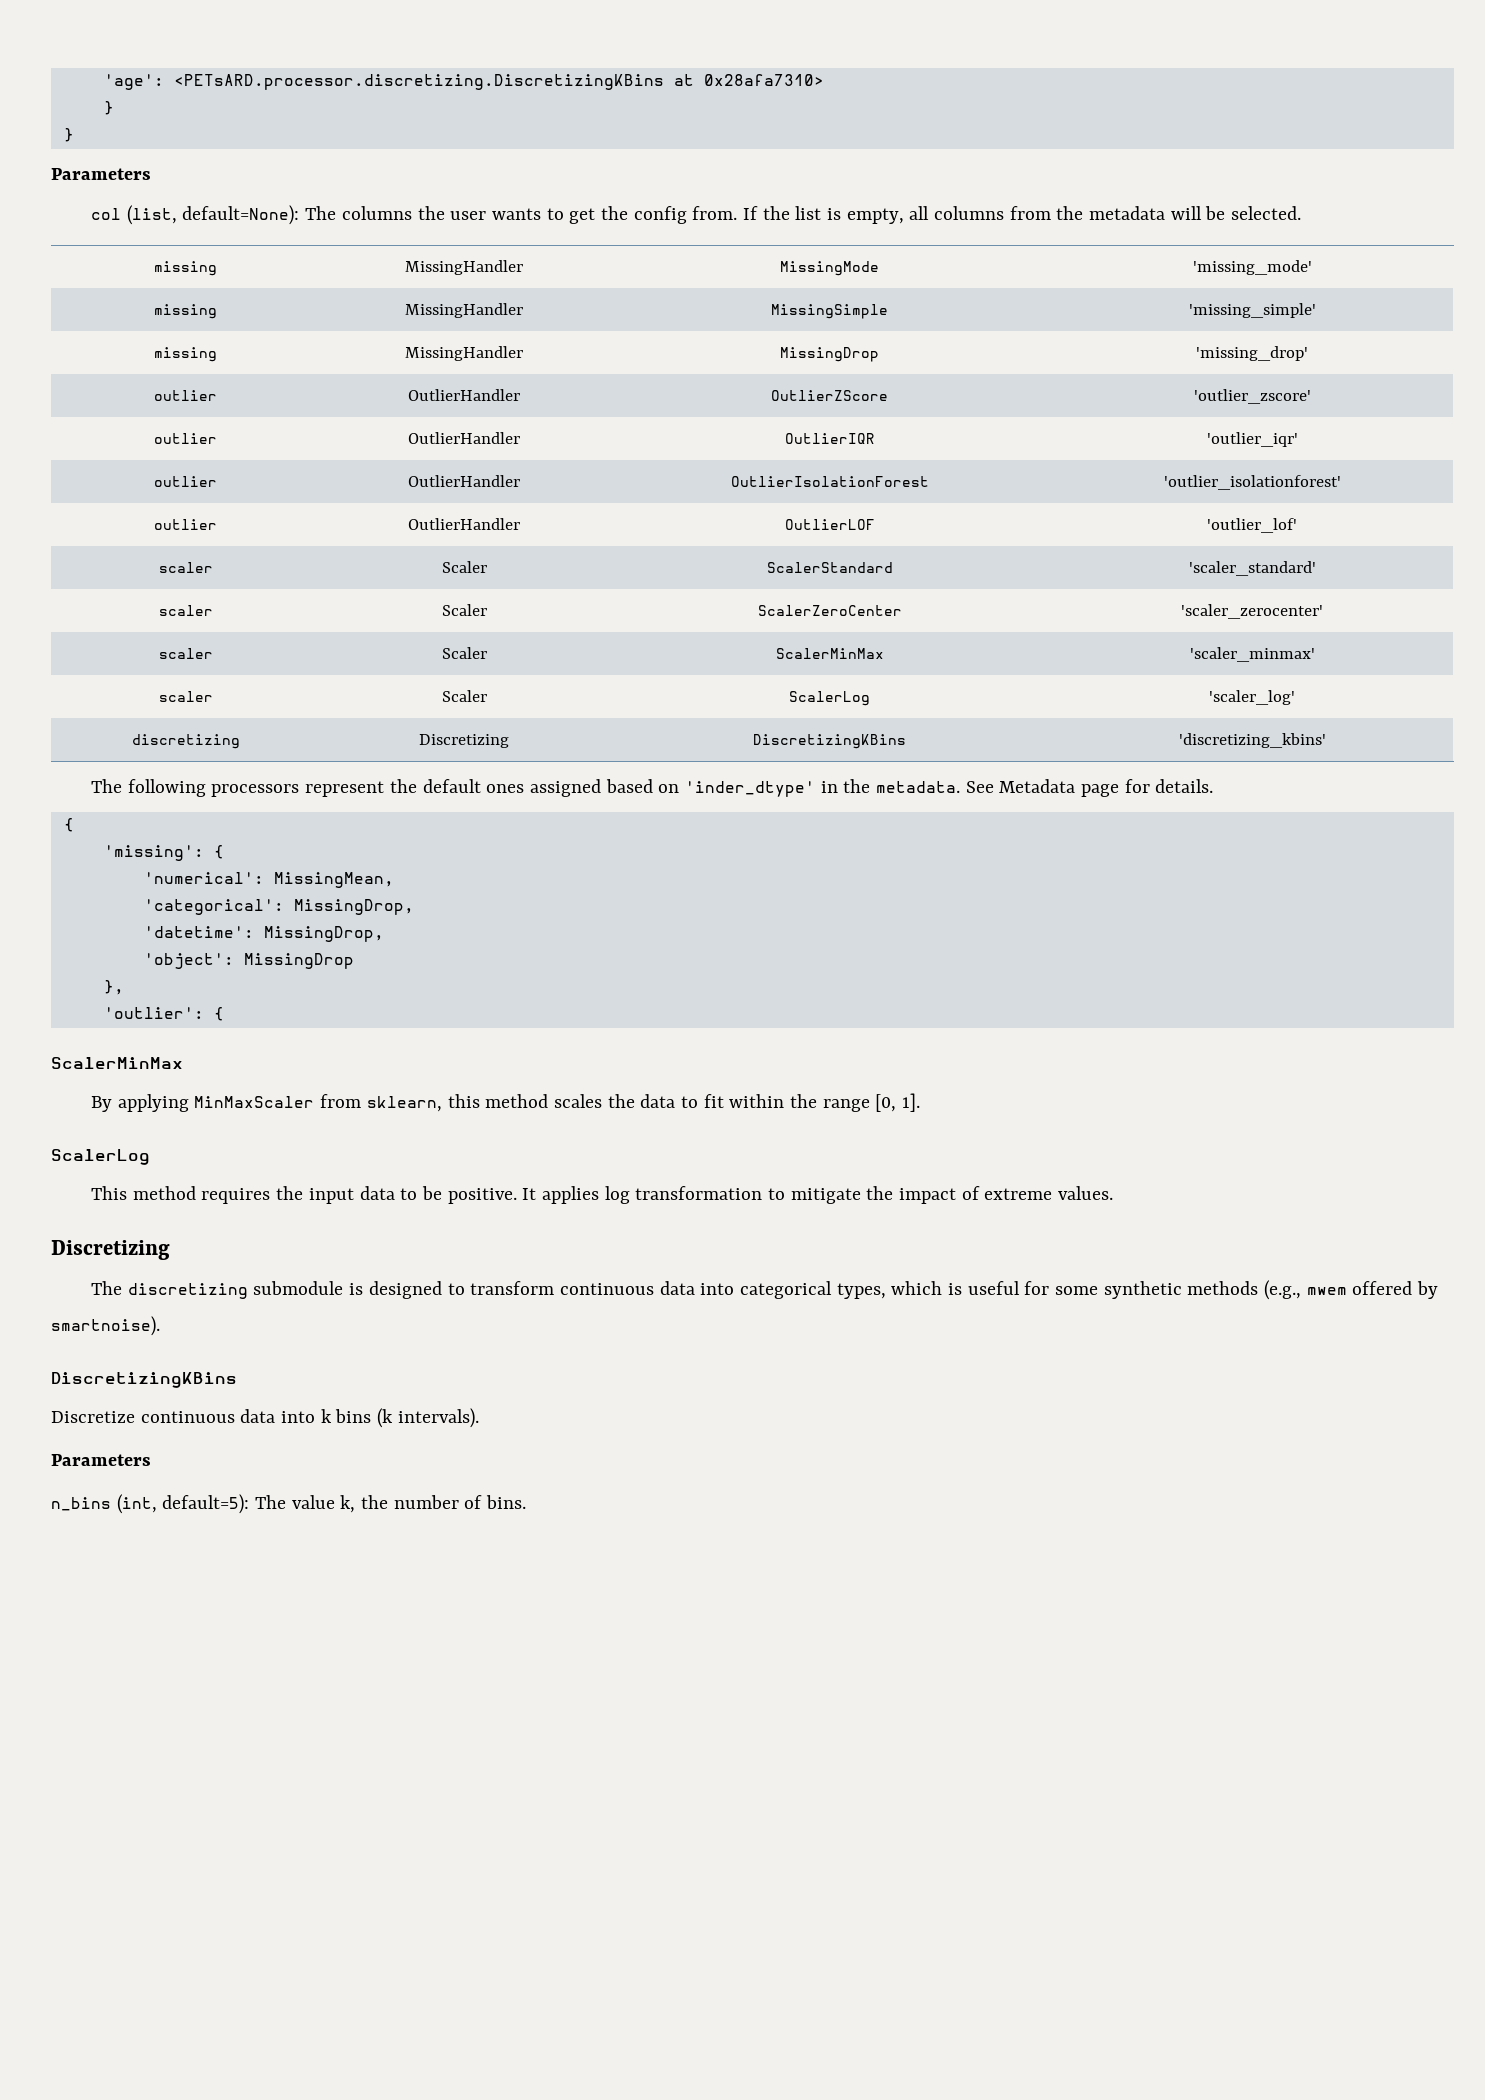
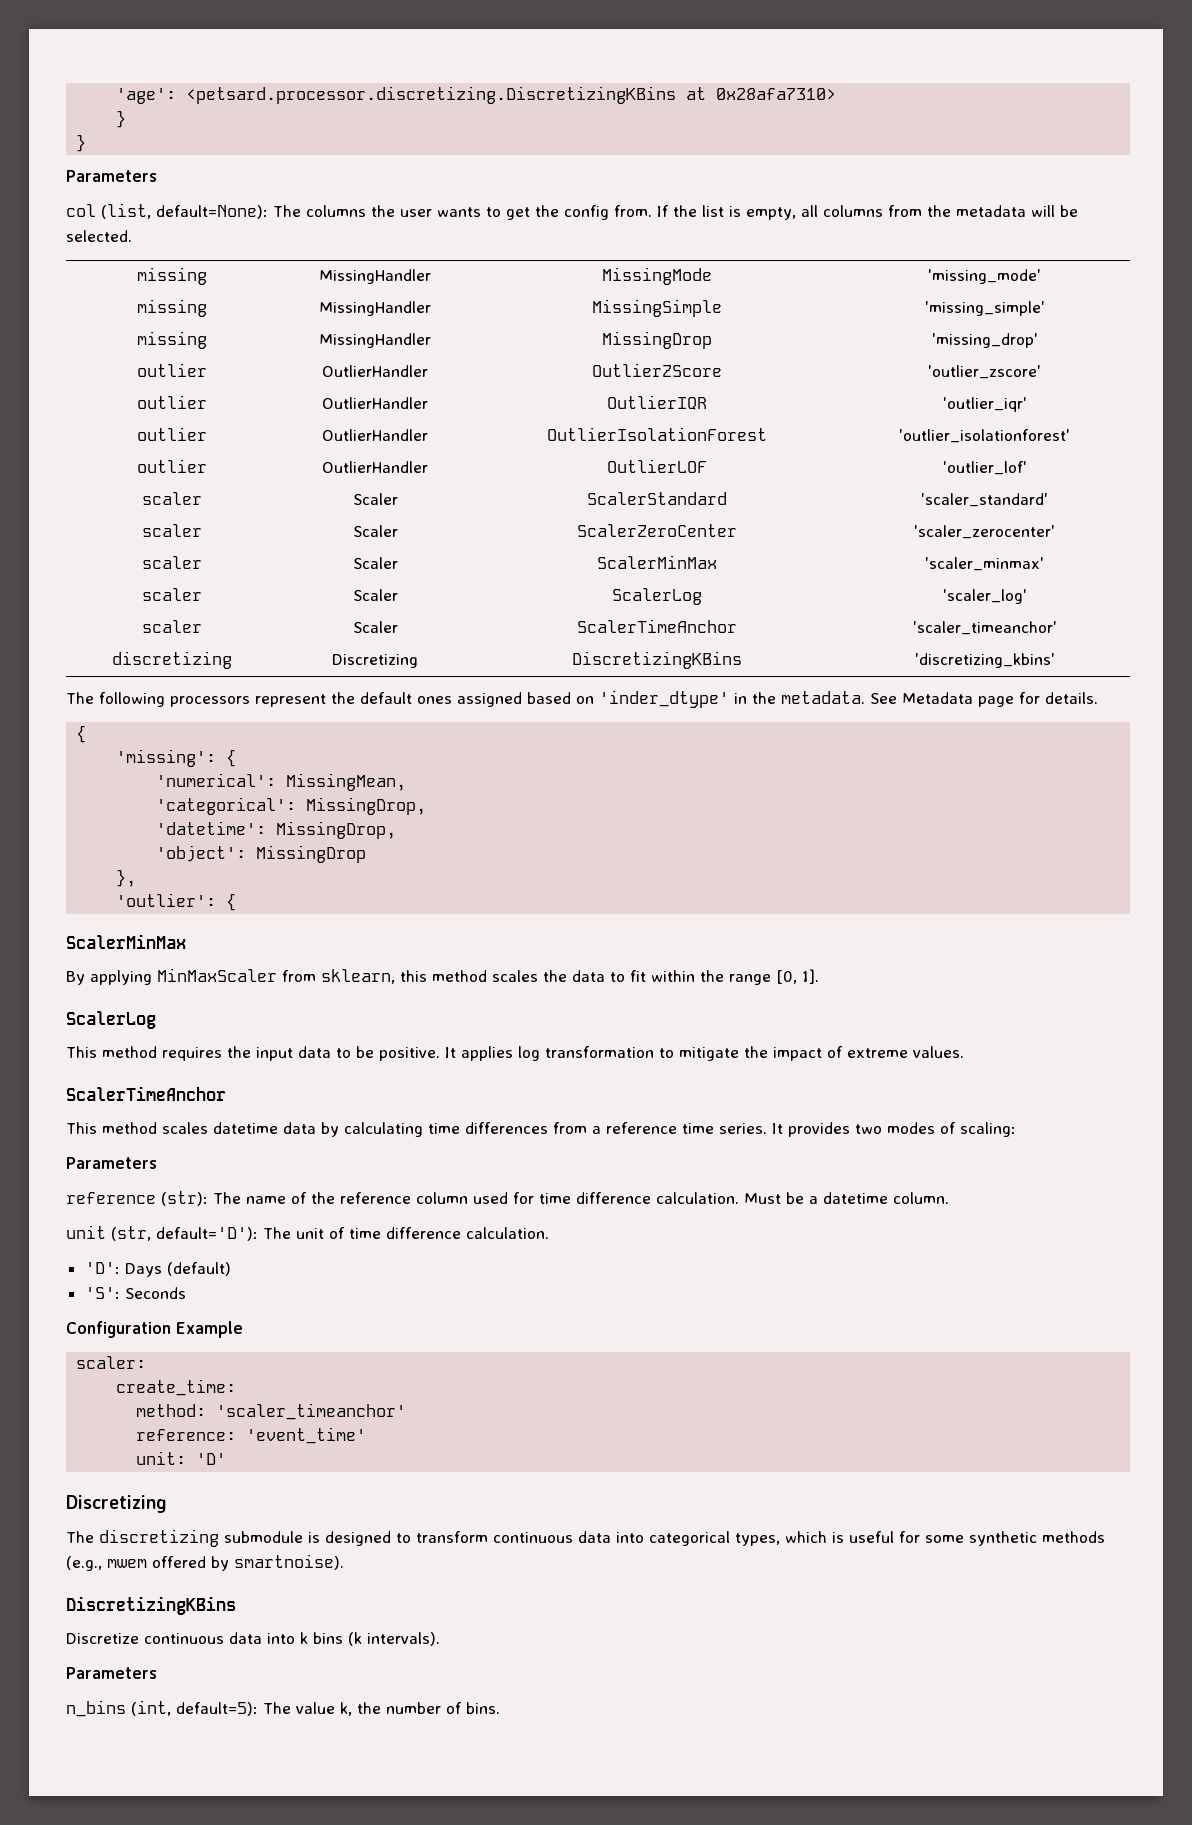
- 'age': <PETsARD.processor.discretizing.DiscretizingKBins at 0x28afa7310>
+ 'age': <petsard.processor.discretizing.DiscretizingKBins at 0x28afa7310>
+ scaler | Scaler | ScalerTimeAnchor | 'scaler_timeanchor'
  It applies log transformation to mitigate the impact of extreme values.
+ ScalerTimeAnchor
+ This method scales datetime data by calculating time differences from a reference time series. It provides two modes of scaling:
+ Parameters
+ reference (str): The name of the reference column used for time difference calculation. Must be a datetime column.
+ unit (str, default='D'): The unit of time difference calculation.
+ 'D': Days (default)
+ 'S': Seconds
+ Configuration Example
+ scaler:
+ create_time:
+ method: 'scaler_timeanchor'
+ reference: 'event_time'
+ unit: 'D'

